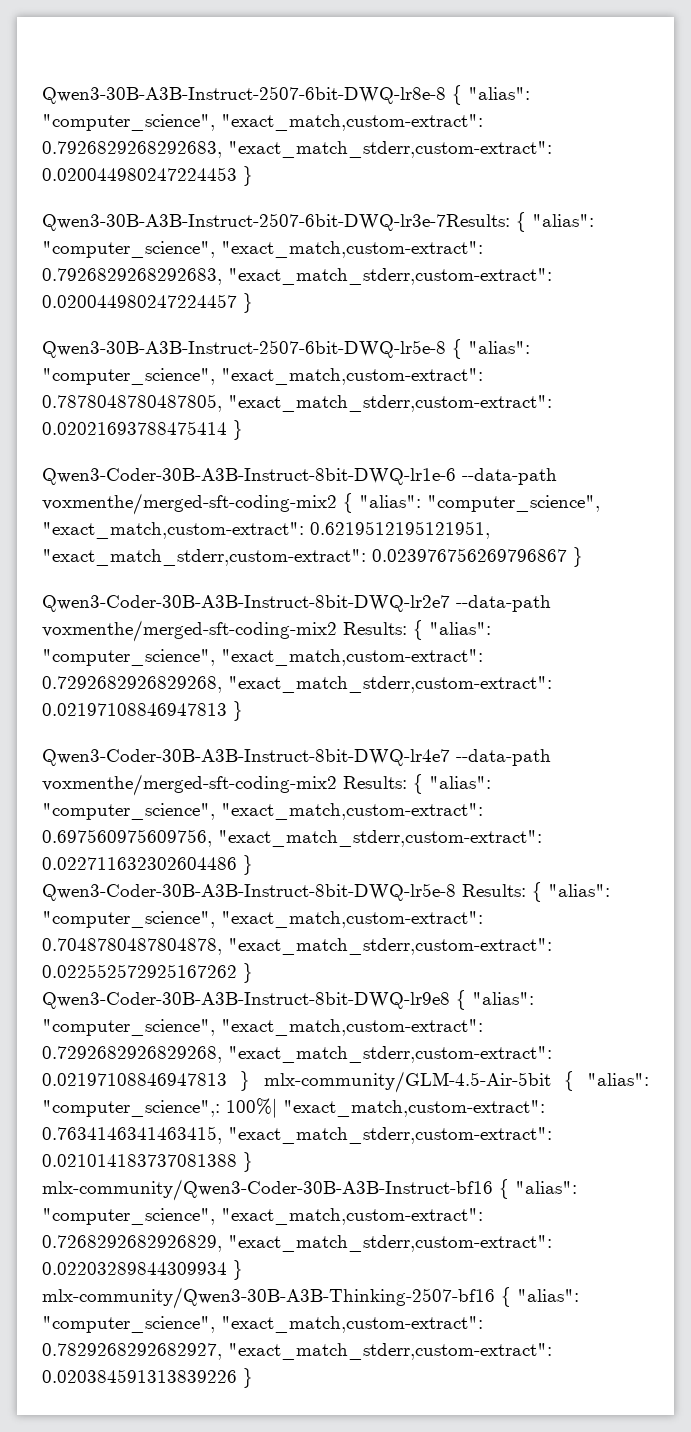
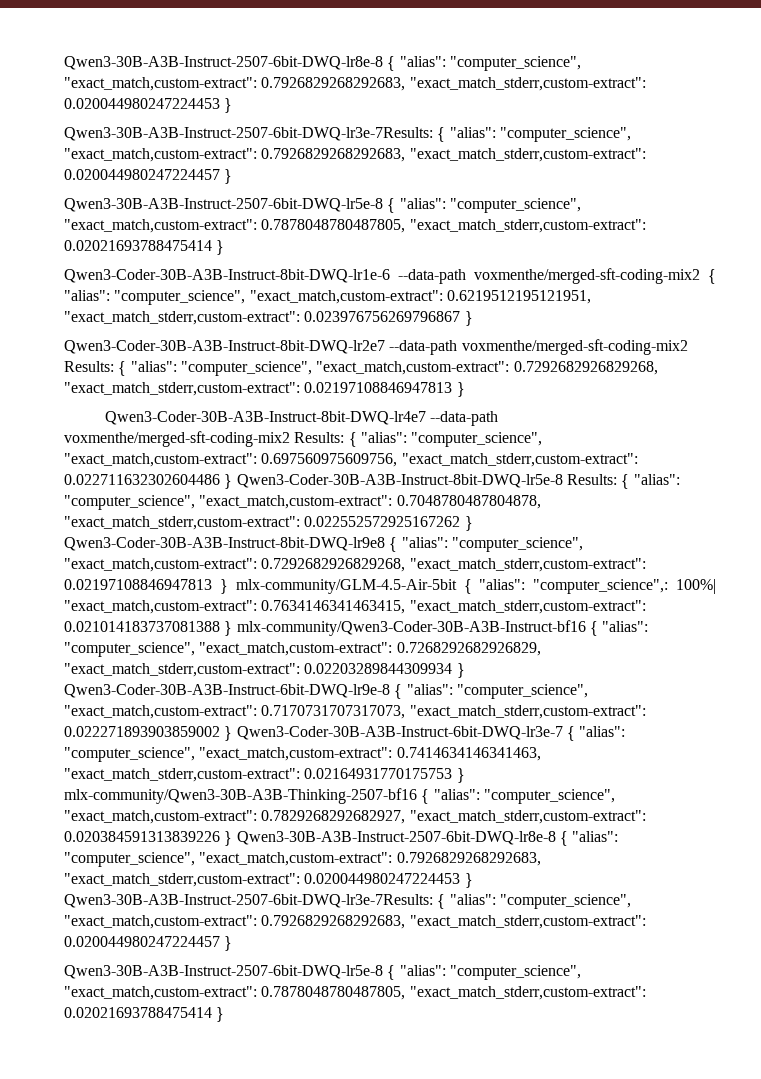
- Qwen3-Coder-30B-A3B-Instruct-8bit-DWQ-lr4e7 --data-path voxmenthe/merged-sft-coding-mix2 Results: { "alias": "computer_science", "exact_match,custom-extract": 0.697560975609756, "exact_match_stderr,custom-extract": 0.022711632302604486 } Qwen3-Coder-30B-A3B-Instruct-8bit-DWQ-lr5e-8 Results: { "alias": "computer_science", "exact_match,custom-extract": 0.7048780487804878, "exact_match_stderr,custom-extract": 0.022552572925167262 } Qwen3-Coder-30B-A3B-Instruct-8bit-DWQ-lr9e8 { "alias": "computer_science", "exact_match,custom-extract": 0.7292682926829268, "exact_match_stderr,custom-extract": 0.02197108846947813 } mlx-community/GLM-4.5-Air-5bit { "alias": "computer_science",: 100%| "exact_match,custom-extract": 0.7634146341463415, "exact_match_stderr,custom-extract": 0.021014183737081388 } mlx-community/Qwen3-Coder-30B-A3B-Instruct-bf16 { "alias": "computer_science", "exact_match,custom-extract": 0.7268292682926829, "exact_match_stderr,custom-extract": 0.02203289844309934 } mlx-community/Qwen3-30B-A3B-Thinking-2507-bf16 { "alias": "computer_science", "exact_match,custom-extract": 0.7829268292682927, "exact_match_stderr,custom-extract": 0.020384591313839226 }
+ Qwen3-Coder-30B-A3B-Instruct-8bit-DWQ-lr4e7 --data-path voxmenthe/merged-sft-coding-mix2 Results: { "alias": "computer_science", "exact_match,custom-extract": 0.697560975609756, "exact_match_stderr,custom-extract": 0.022711632302604486 } Qwen3-Coder-30B-A3B-Instruct-8bit-DWQ-lr5e-8 Results: { "alias": "computer_science", "exact_match,custom-extract": 0.7048780487804878, "exact_match_stderr,custom-extract": 0.022552572925167262 } Qwen3-Coder-30B-A3B-Instruct-8bit-DWQ-lr9e8 { "alias": "computer_science", "exact_match,custom-extract": 0.7292682926829268, "exact_match_stderr,custom-extract": 0.02197108846947813 } mlx-community/GLM-4.5-Air-5bit { "alias": "computer_science",: 100%| "exact_match,custom-extract": 0.7634146341463415, "exact_match_stderr,custom-extract": 0.021014183737081388 } mlx-community/Qwen3-Coder-30B-A3B-Instruct-bf16 { "alias": "computer_science", "exact_match,custom-extract": 0.7268292682926829, "exact_match_stderr,custom-extract": 0.02203289844309934 } Qwen3-Coder-30B-A3B-Instruct-6bit-DWQ-lr9e-8 { "alias": "computer_science", "exact_match,custom-extract": 0.7170731707317073, "exact_match_stderr,custom-extract": 0.022271893903859002 } Qwen3-Coder-30B-A3B-Instruct-6bit-DWQ-lr3e-7 { "alias": "computer_science", "exact_match,custom-extract": 0.7414634146341463, "exact_match_stderr,custom-extract": 0.02164931770175753 } mlx-community/Qwen3-30B-A3B-Thinking-2507-bf16 { "alias": "computer_science", "exact_match,custom-extract": 0.7829268292682927, "exact_match_stderr,custom-extract": 0.020384591313839226 } Qwen3-30B-A3B-Instruct-2507-6bit-DWQ-lr8e-8 { "alias": "computer_science", "exact_match,custom-extract": 0.7926829268292683, "exact_match_stderr,custom-extract": 0.020044980247224453 } Qwen3-30B-A3B-Instruct-2507-6bit-DWQ-lr3e-7Results: { "alias": "computer_science", "exact_match,custom-extract": 0.7926829268292683, "exact_match_stderr,custom-extract": 0.020044980247224457 }
+ Qwen3-30B-A3B-Instruct-2507-6bit-DWQ-lr5e-8 { "alias": "computer_science", "exact_match,custom-extract": 0.7878048780487805, "exact_match_stderr,custom-extract": 0.02021693788475414 }

